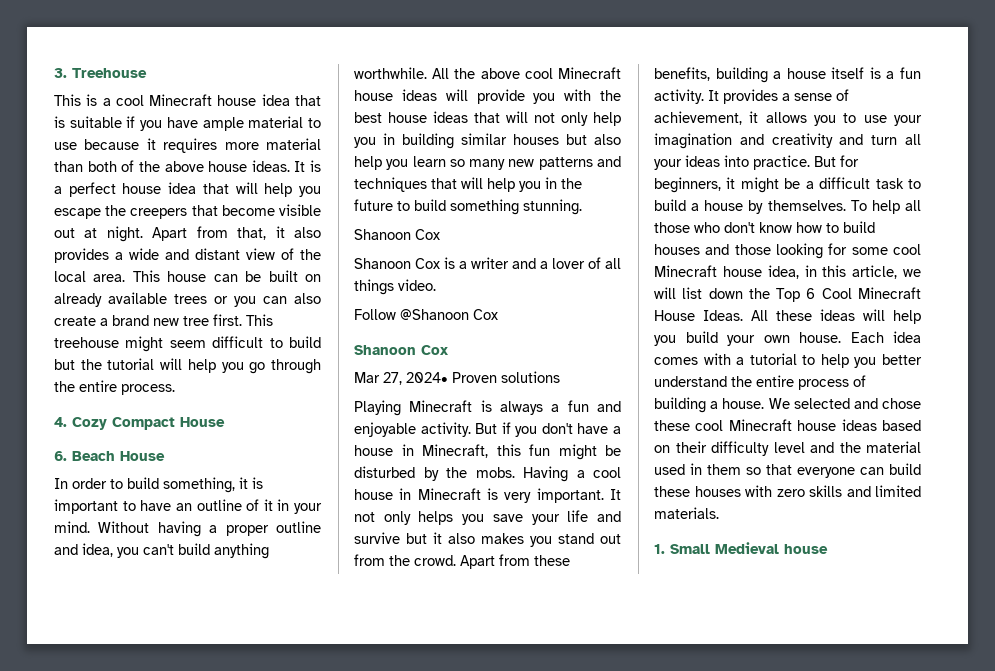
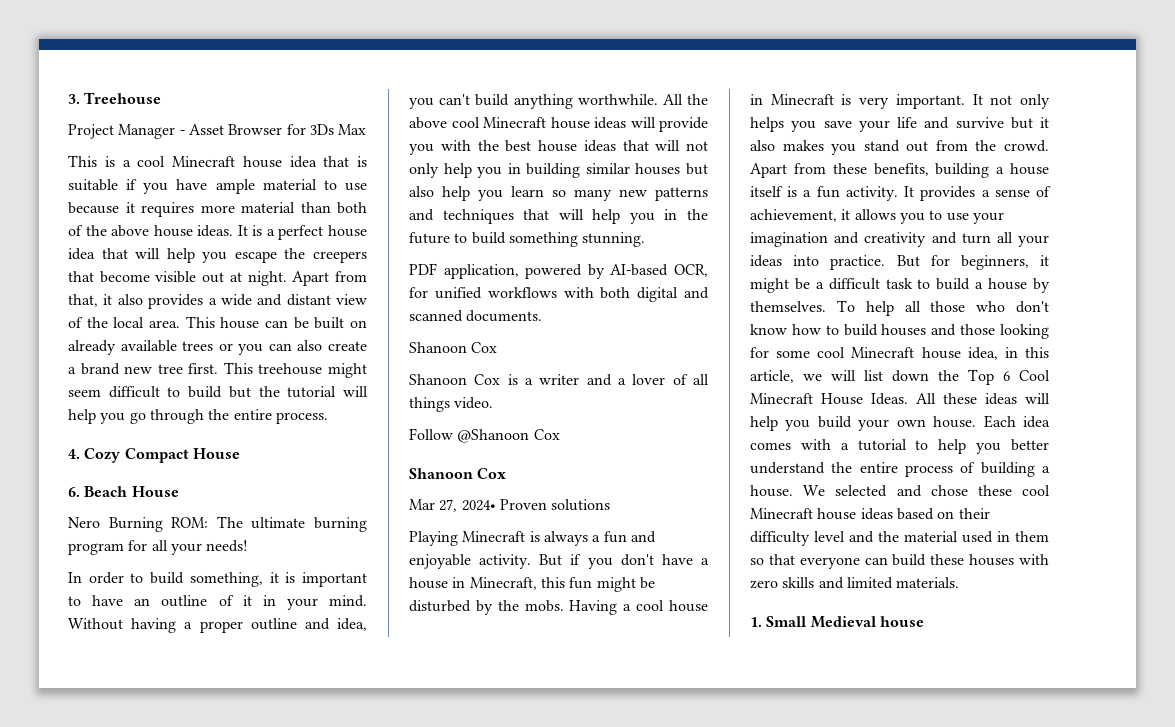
+ Project Manager - Asset Browser for 3Ds Max
+ Nero Burning ROM: The ultimate burning program for all your needs!
+ PDF application, powered by AI-based OCR, for unified workflows with both digital and scanned documents.

